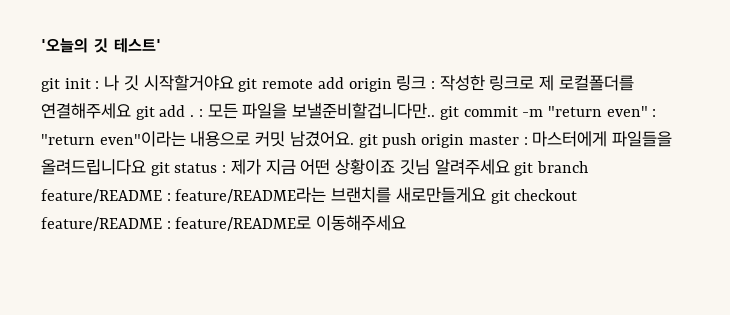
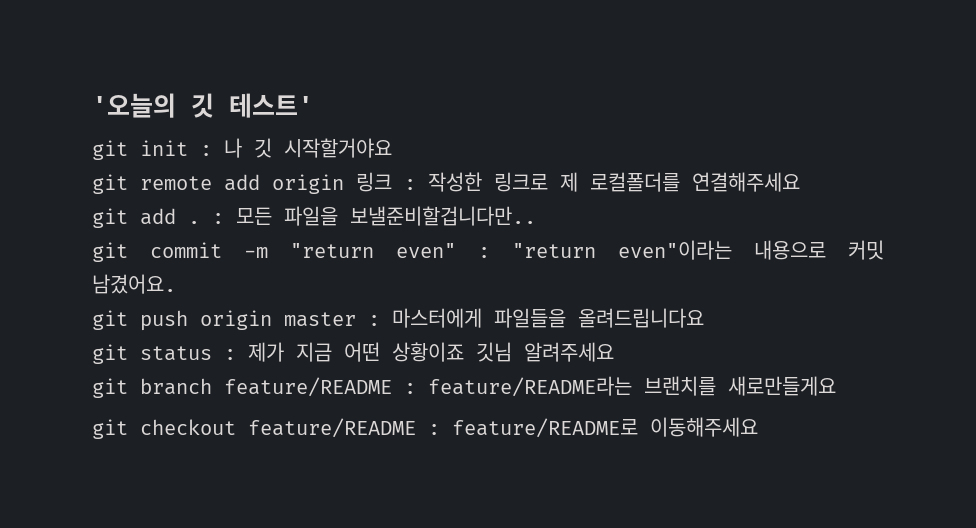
- 나 깃 시작할거야요 git remote add origin 링크 :
+ 나 깃 시작할거야요
+ git remote add origin 링크 :
- 작성한 링크로 제 로컬폴더를 연결해주세요 git add . :
+ 작성한 링크로 제 로컬폴더를 연결해주세요
+ git add . :
- 모든 파일을 보낼준비할겁니다만.. git commit -m "return even" :
+ 모든 파일을 보낼준비할겁니다만..
+ git commit -m "return even" :
- "return even"이라는 내용으로 커밋 남겼어요. git push origin master :
+ "return even"이라는 내용으로 커밋 남겼어요.
+ git push origin master :
- 마스터에게 파일들을 올려드립니다요 git status :
+ 마스터에게 파일들을 올려드립니다요
+ git status :
- 제가 지금 어떤 상황이죠 깃님 알려주세요 git branch feature/README :
+ 제가 지금 어떤 상황이죠 깃님 알려주세요
+ git branch feature/README :
- feature/README라는 브랜치를 새로만들게요 git checkout feature/README :
+ feature/README라는 브랜치를 새로만들게요
+ git checkout feature/README :

